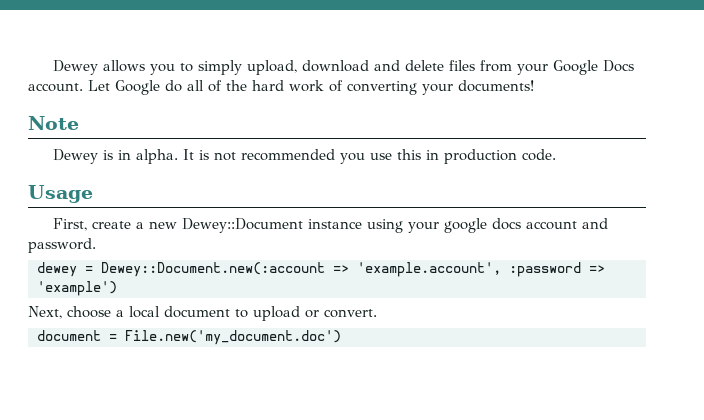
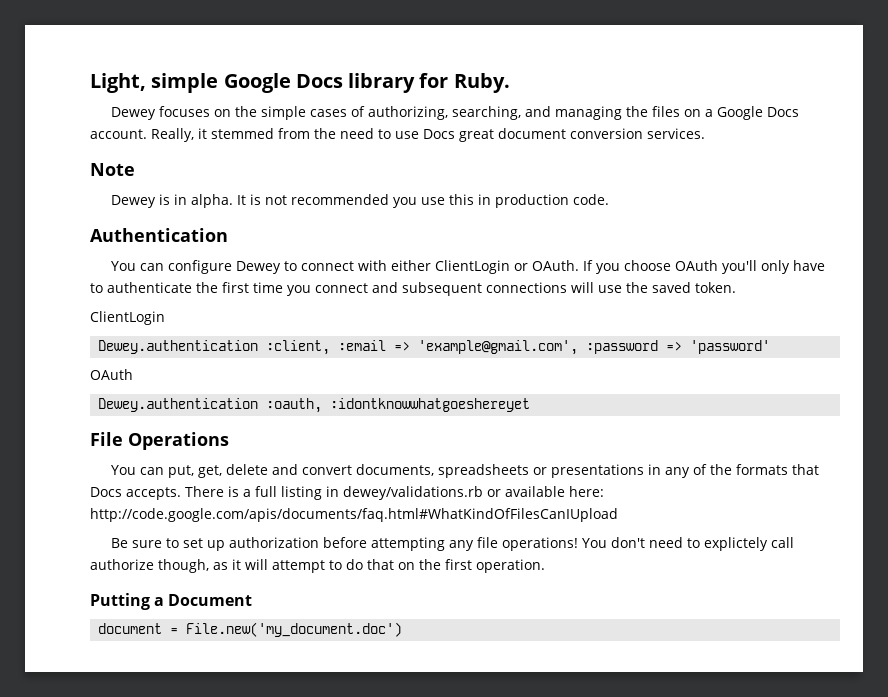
- Dewey allows you to simply upload, download and delete files from your Google Docs account. Let Google do all of the hard work of converting your documents!
+ Light, simple Google Docs library for Ruby.
+ Dewey focuses on the simple cases of authorizing, searching, and managing the files on a Google Docs account. Really, it stemmed from the need to use Docs great document conversion services.
- Usage
- First, create a new Dewey::Document instance using your google docs account and password.
- dewey = Dewey::Document.new(:account => 'example.account', :password => 'example')
- Next, choose a local document to upload or convert.
+ Authentication
+ You can configure Dewey to connect with either ClientLogin or OAuth. If you choose OAuth you'll only have to authenticate the first time you connect and subsequent connections will use the saved token.
+ ClientLogin
+ Dewey.authentication :client, :email => 'example@gmail.com', :password => 'password'
+ OAuth
+ Dewey.authentication :oauth, :idontknowwhatgoeshereyet
+ File Operations
+ You can put, get, delete and convert documents, spreadsheets or presentations in any of the formats that Docs accepts. There is a full listing in dewey/validations.rb or available here: http://code.google.com/apis/documents/faq.html#WhatKindOfFilesCanIUpload
+ Be sure to set up authorization before attempting any file operations! You don't need to explictely call authorize though, as it will attempt to do that on the first operation.
+ Putting a Document

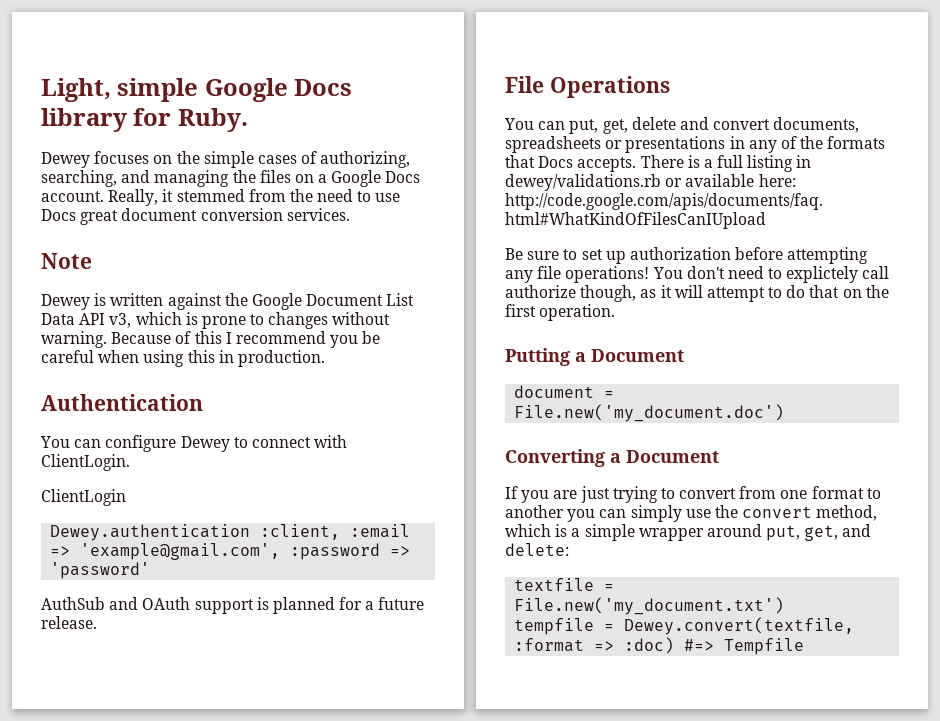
- Dewey is in alpha. It is not recommended you use this in production code.
+ Dewey is written against the Google Document List Data API v3, which is prone to changes without warning. Because of this I recommend you be careful when using this in production.
- You can configure Dewey to connect with either ClientLogin or OAuth. If you choose OAuth you'll only have to authenticate the first time you connect and subsequent connections will use the saved token.
+ You can configure Dewey to connect with ClientLogin.
  Dewey.authentication :client, :email => 'example@gmail.com', :password => 'password'
- OAuth
- Dewey.authentication :oauth, :idontknowwhatgoeshereyet
+ AuthSub and OAuth support is planned for a future release.
+ Converting a Document
+ If you are just trying to convert from one format to another you can simply use the convert method, which is a simple wrapper around put, get, and delete:
+ textfile = File.new('my_document.txt')
+ tempfile = Dewey.convert(textfile, :format => :doc) #=> Tempfile

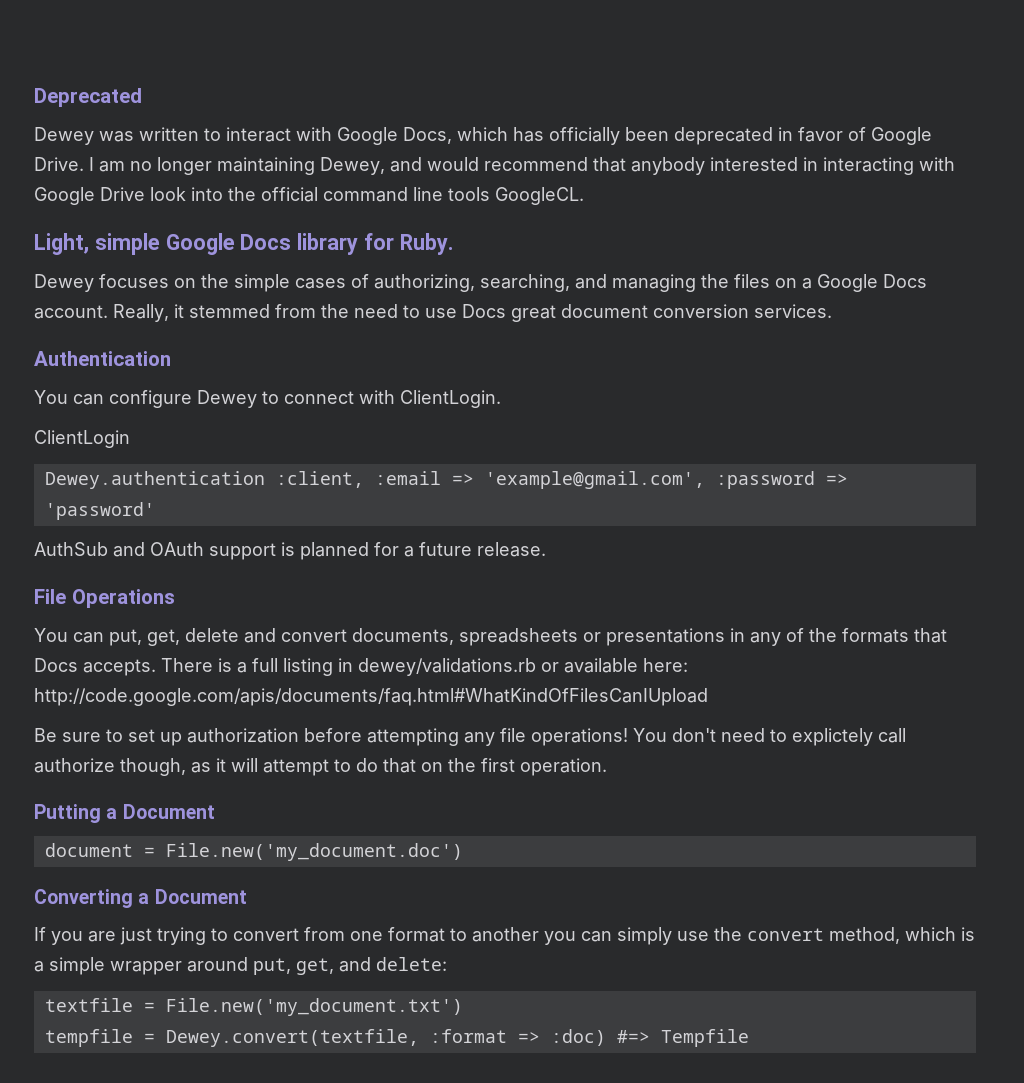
+ Deprecated
+ Dewey was written to interact with Google Docs, which has officially been deprecated in favor of Google Drive. I am no longer maintaining Dewey, and would recommend that anybody interested in interacting with Google Drive look into the official command line tools GoogleCL.
- Note
- Dewey is written against the Google Document List Data API v3, which is prone to changes without warning. Because of this I recommend you be careful when using this in production.

